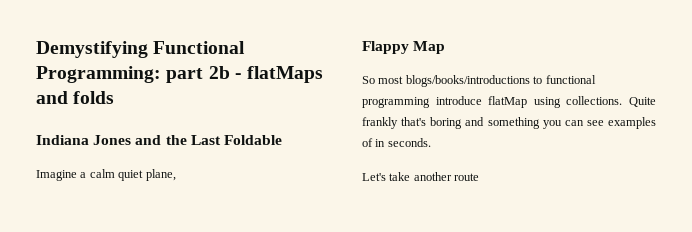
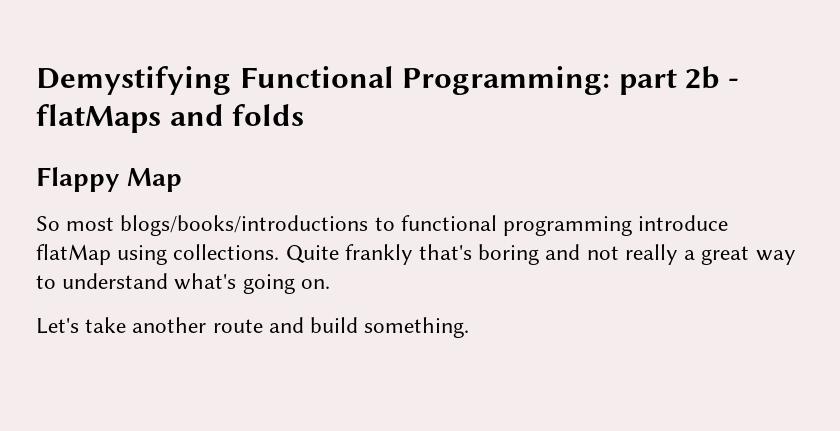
- Indiana Jones and the Last Foldable
- Imagine a calm quiet plane,
- Quite frankly that's boring and something you can see examples of in seconds.
+ Quite frankly that's boring and not really a great way to understand what's going on.
- Let's take another route
+ Let's take another route and build something.

